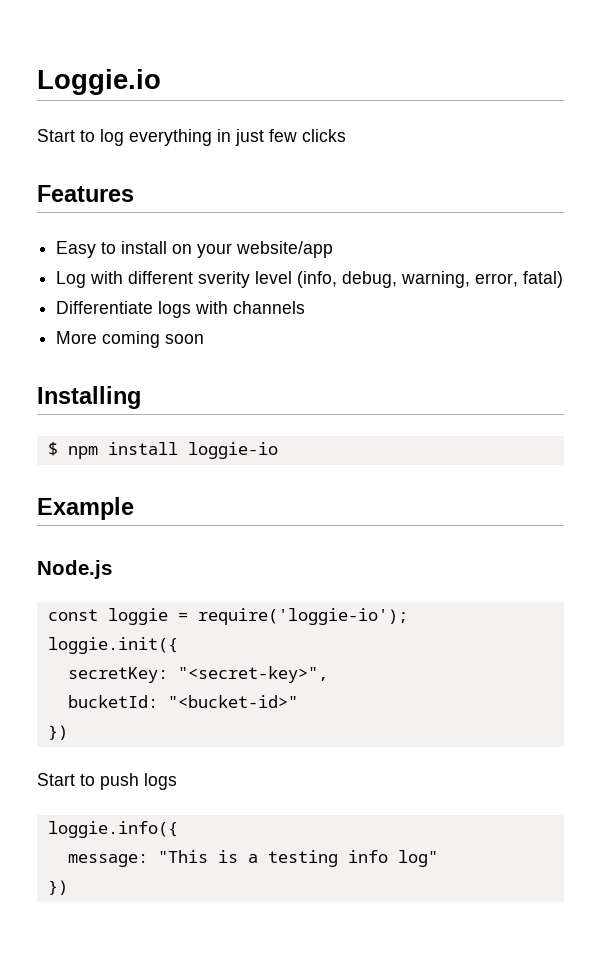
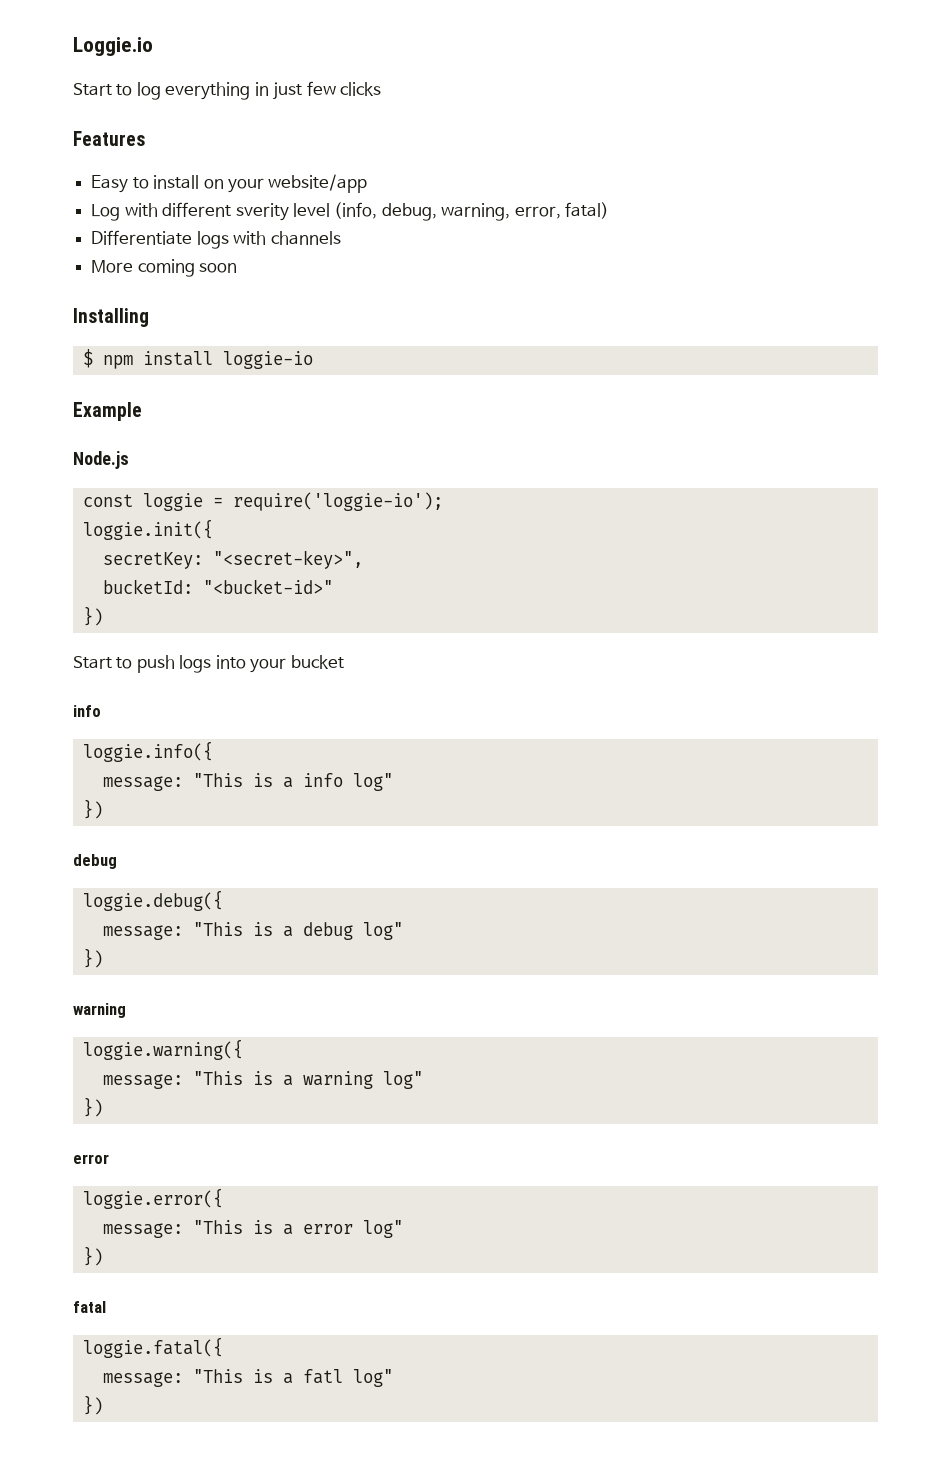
- Start to push logs
+ Start to push logs into your bucket
+ info
- message: "This is a testing info log"
+ message: "This is a info log"
+ })
+ debug
+ loggie.debug({
+ message: "This is a debug log"
+ })
+ warning
+ loggie.warning({
+ message: "This is a warning log"
+ })
+ error
+ loggie.error({
+ message: "This is a error log"
+ })
+ fatal
+ loggie.fatal({
+ message: "This is a fatl log"

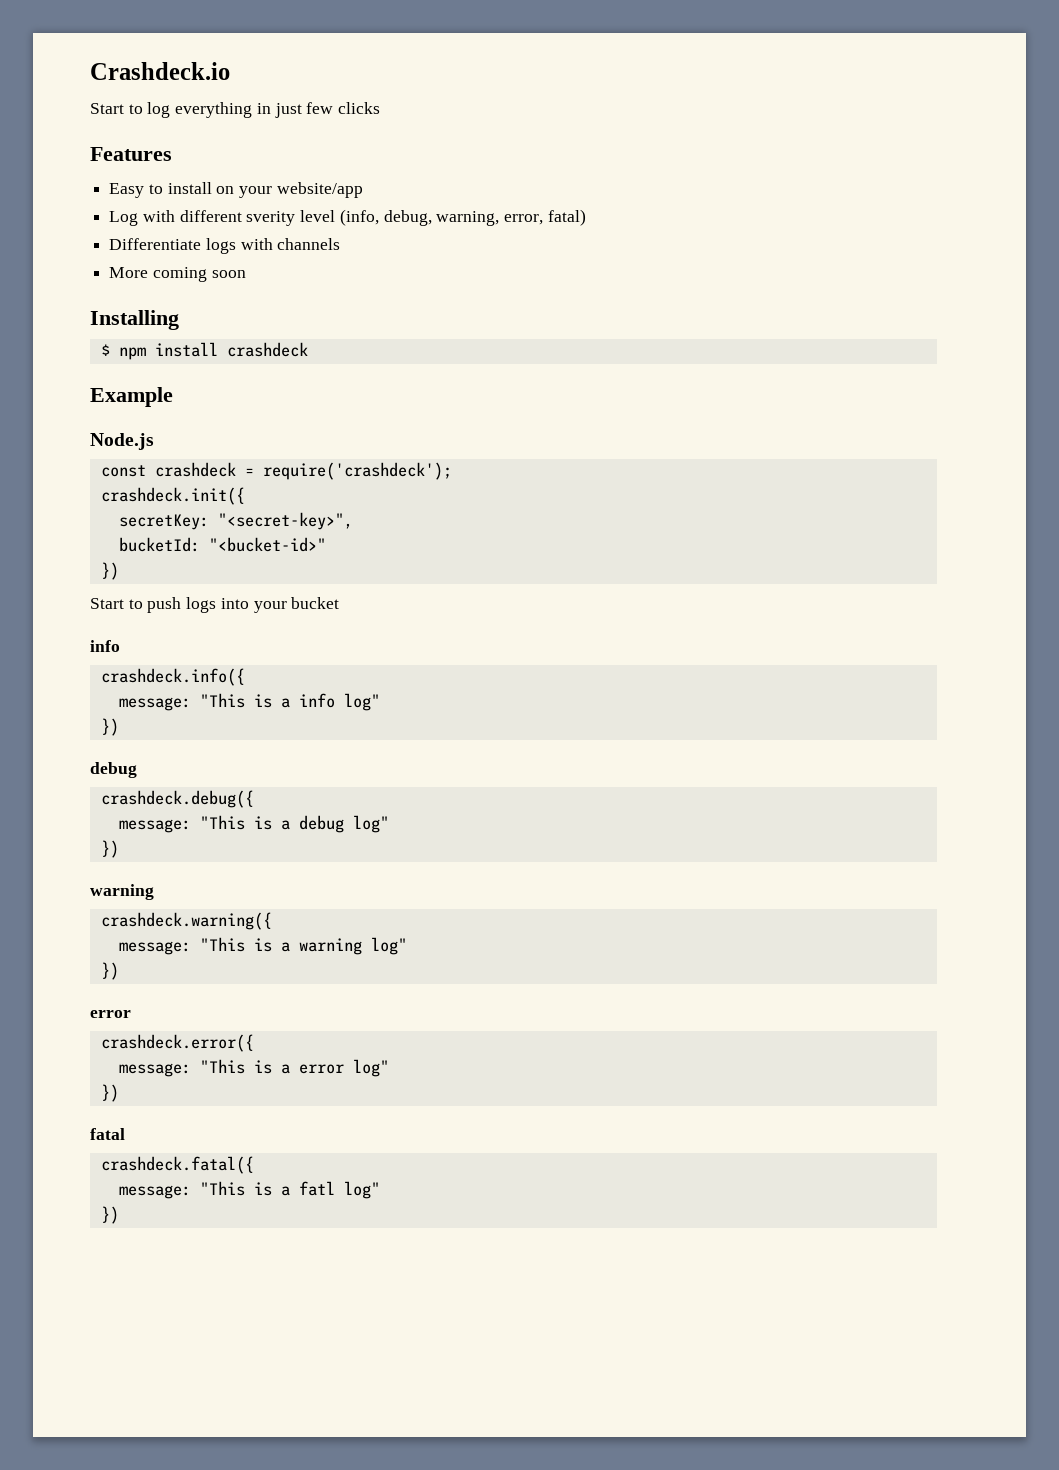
- Loggie.io
+ Crashdeck.io
- $ npm install loggie-io
+ $ npm install crashdeck
- const loggie = require('loggie-io');
- loggie.init({
+ const crashdeck = require('crashdeck');
+ crashdeck.init({
- loggie.info({
+ crashdeck.info({
- loggie.debug({
+ crashdeck.debug({
- loggie.warning({
+ crashdeck.warning({
- loggie.error({
+ crashdeck.error({
- loggie.fatal({
+ crashdeck.fatal({

